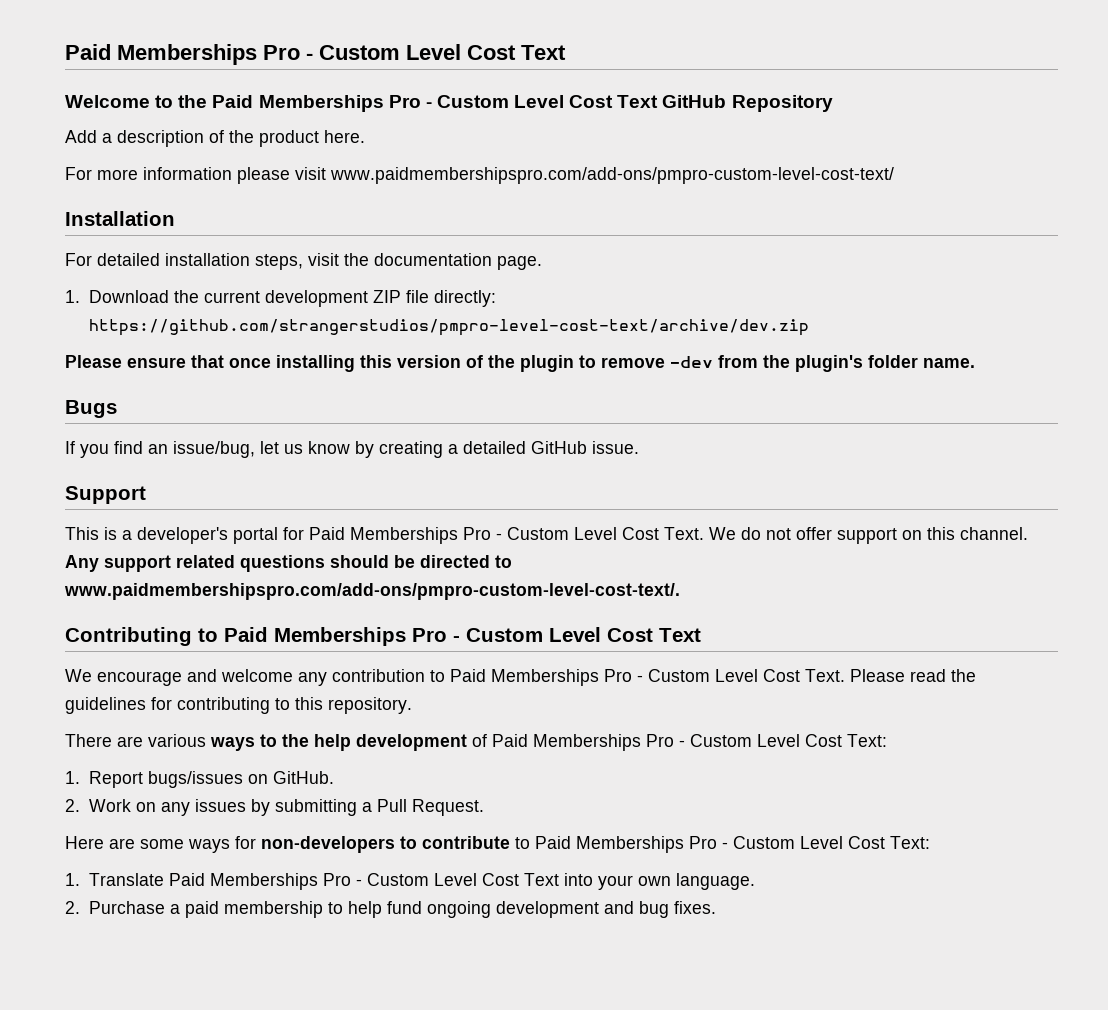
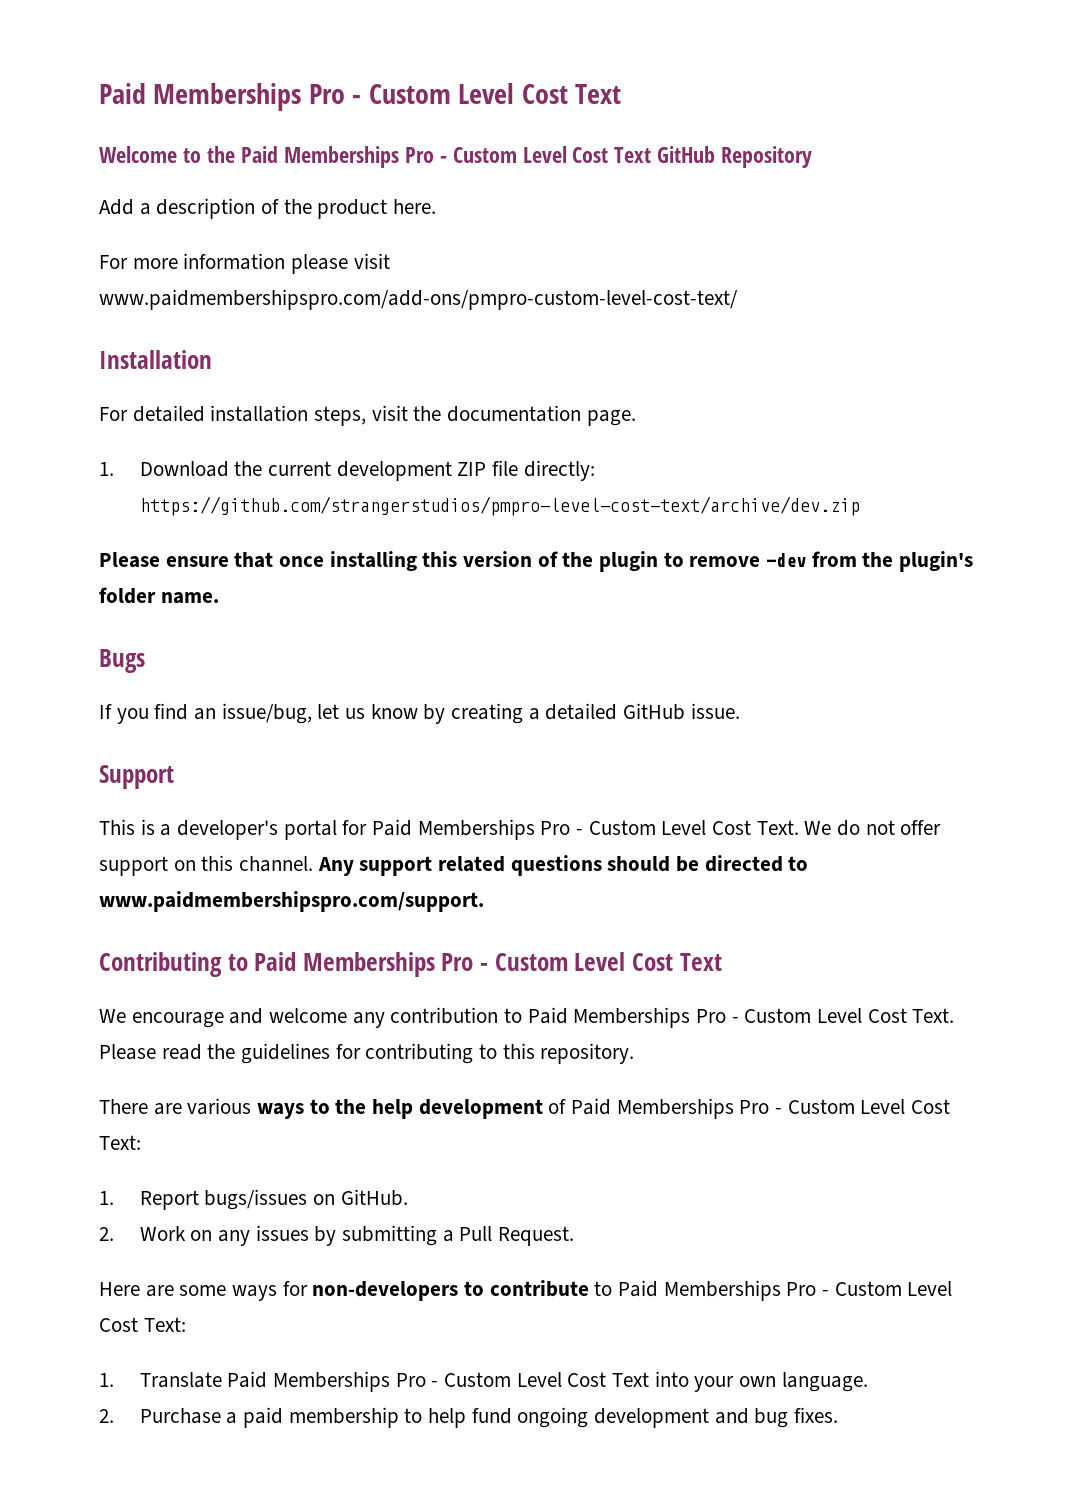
- Any support related questions should be directed to www.paidmembershipspro.com/add-ons/pmpro-custom-level-cost-text/.
+ Any support related questions should be directed to www.paidmembershipspro.com/support.

